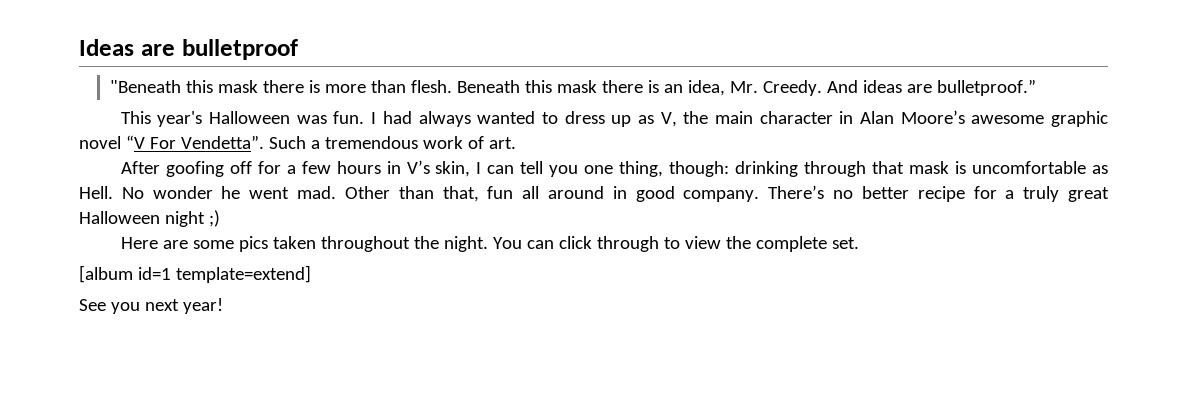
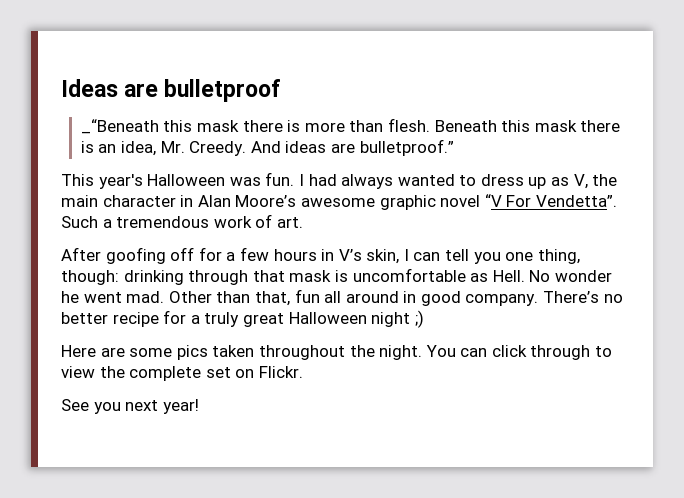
- "Beneath this mask there is more than flesh.
+ _“Beneath this mask there is more than flesh.
- You can click through to view the complete set.
- [album id=1 template=extend]
+ You can click through to view the complete set on Flickr.

